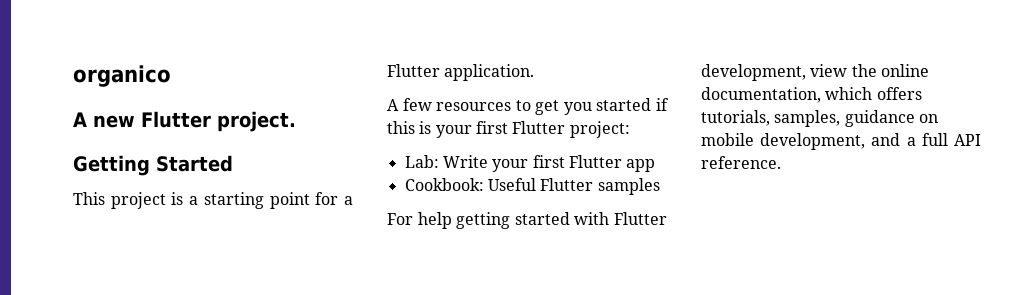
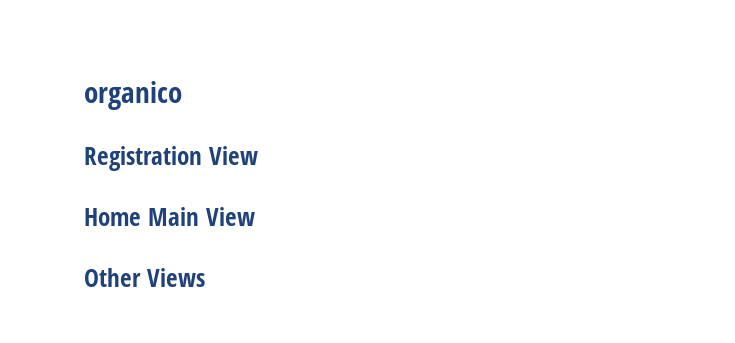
- A new Flutter project.
- Getting Started
- This project is a starting point for a Flutter application.
- A few resources to get you started if this is your first Flutter project:
- Lab: Write your first Flutter app
- Cookbook: Useful Flutter samples
- For help getting started with Flutter development, view the online documentation, which offers tutorials, samples, guidance on mobile development, and a full API reference.
+ Registration View
+ Home Main View
+ Other Views

